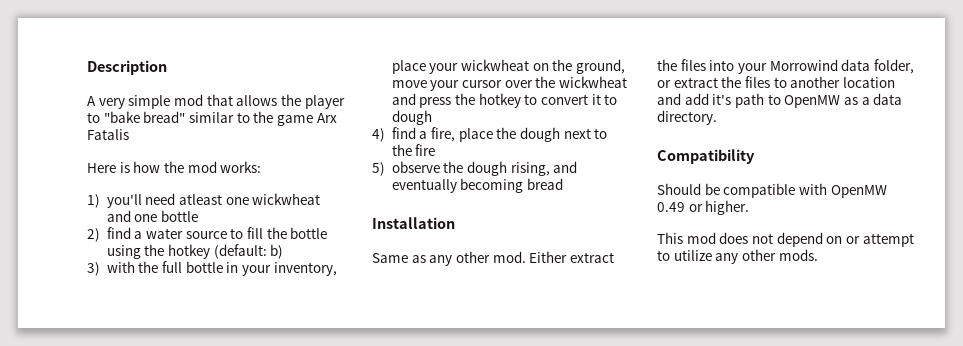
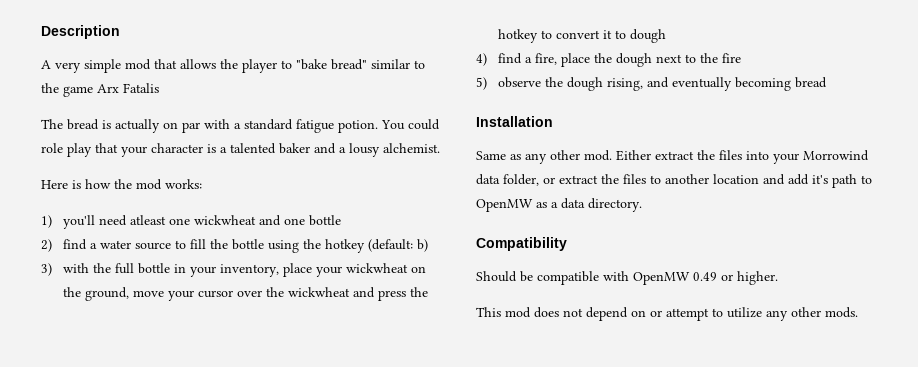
+ The bread is actually on par with a standard fatigue potion. You could role play that your character is a talented baker and a lousy alchemist.

